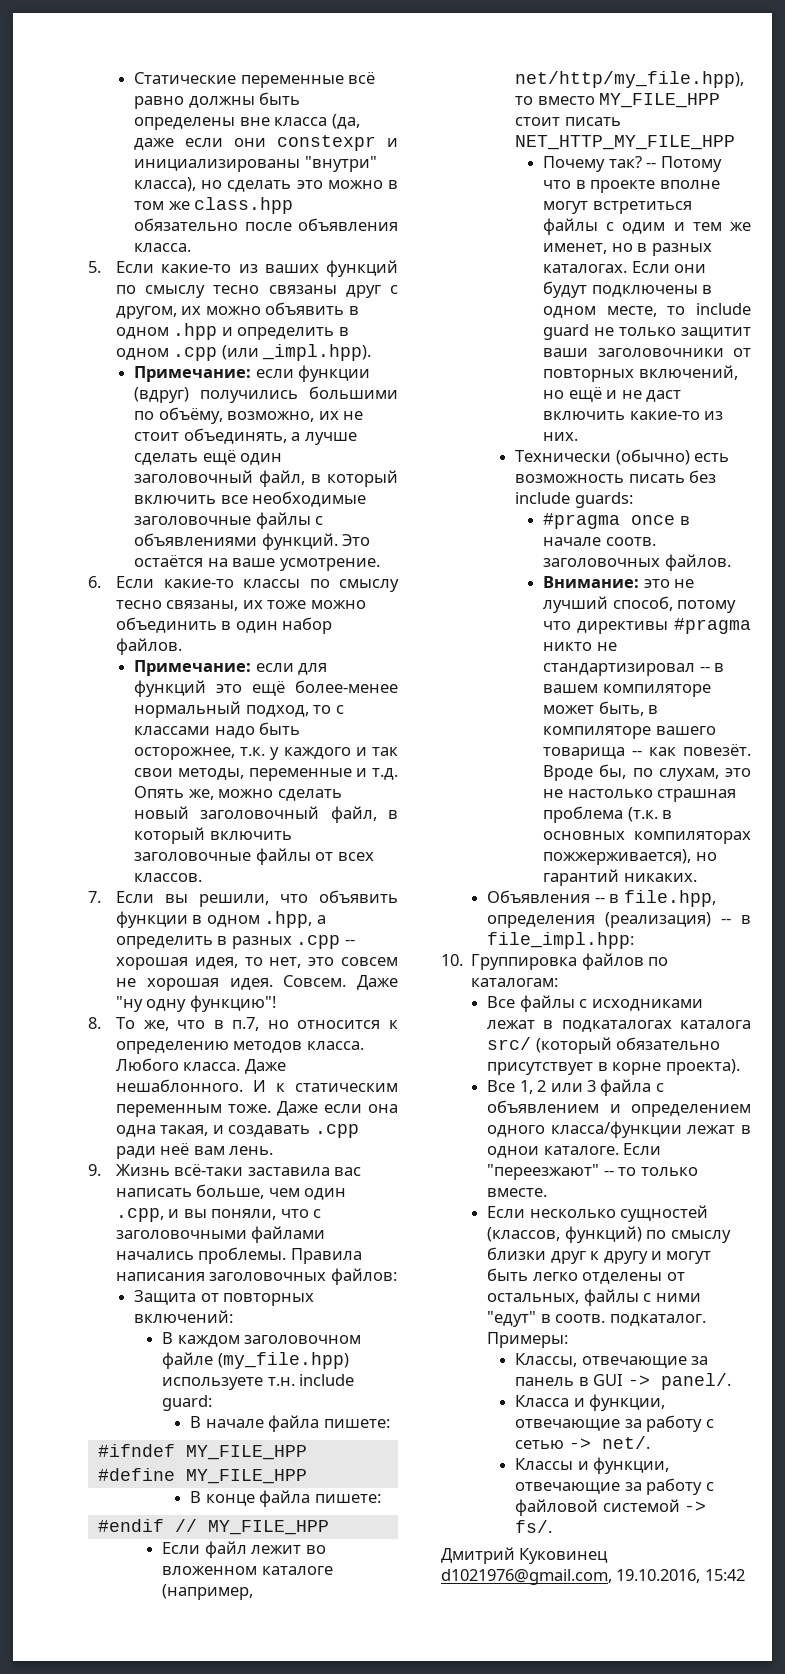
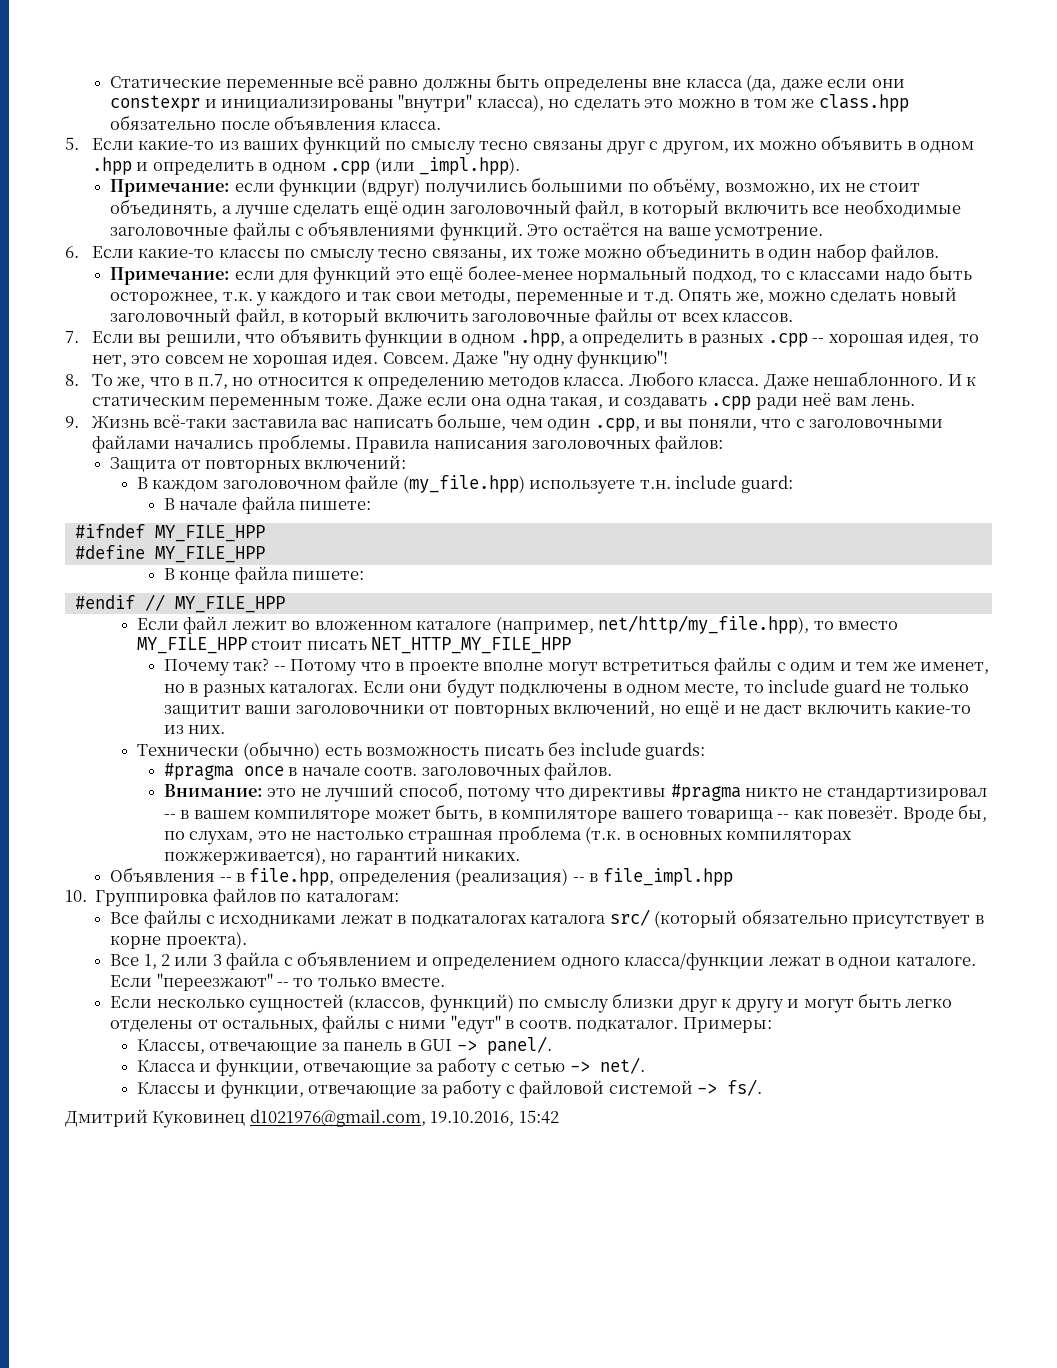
- Объявления -- в file.hpp, определения (реализация) -- в file_impl.hpp:
+ Объявления -- в file.hpp, определения (реализация) -- в file_impl.hpp

